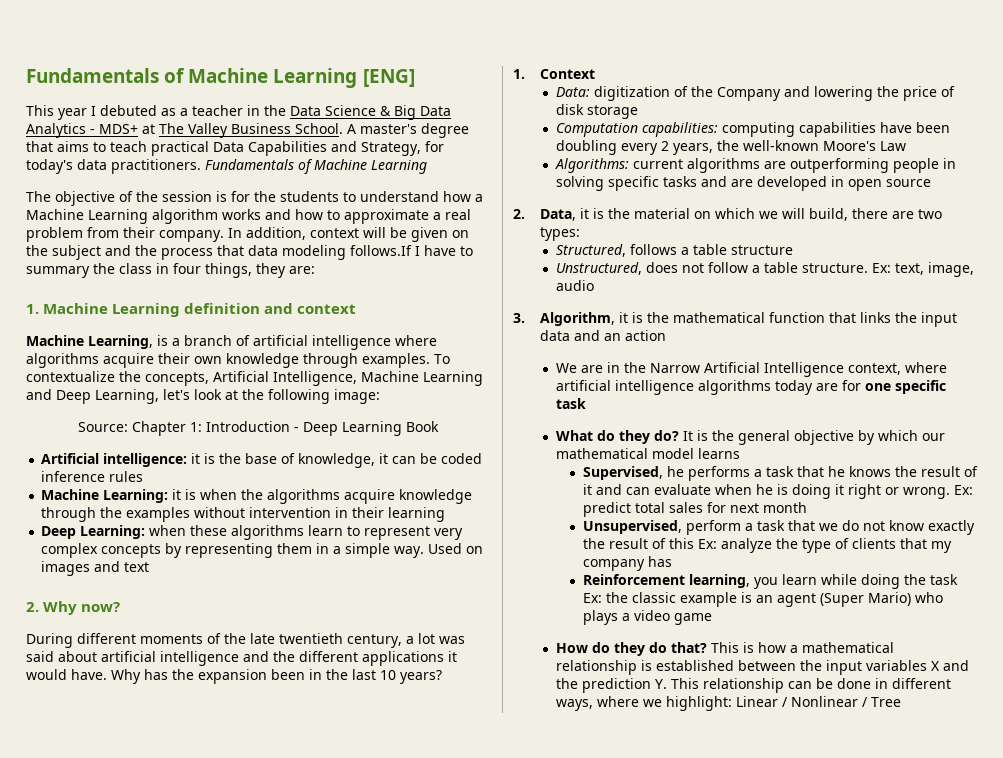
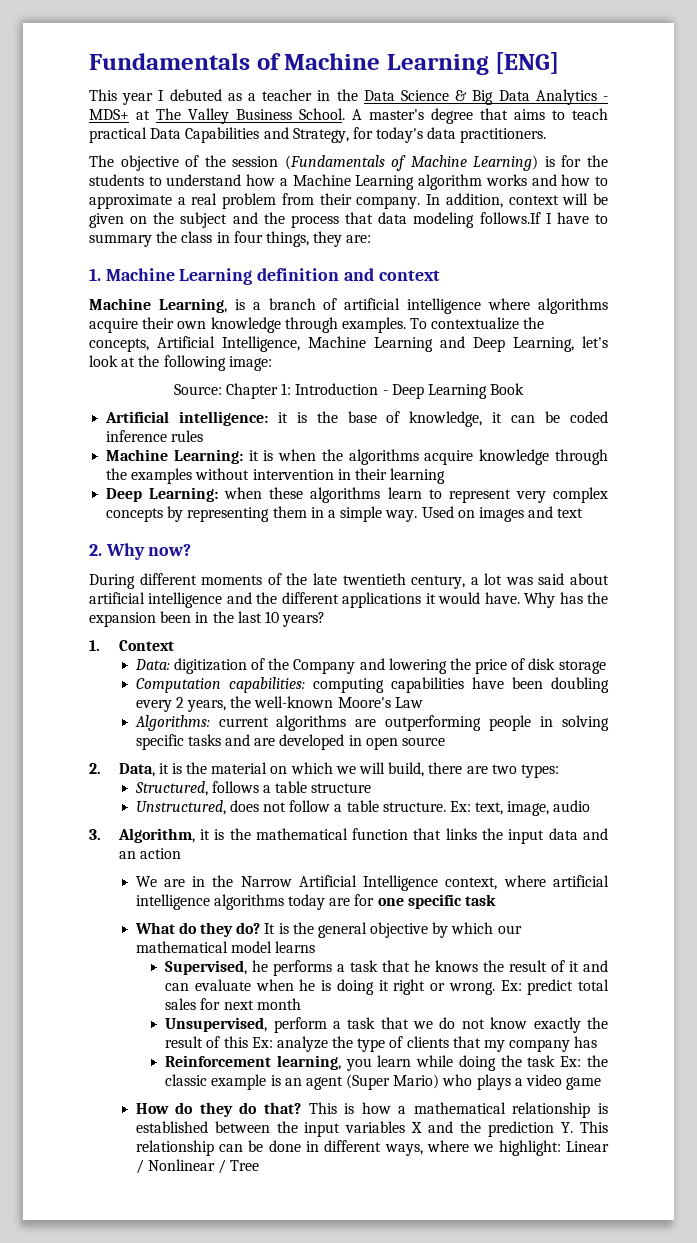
- A master's degree that aims to teach practical Data Capabilities and Strategy, for today's data practitioners. Fundamentals of Machine Learning
+ A master's degree that aims to teach practical Data Capabilities and Strategy, for today's data practitioners.
- The objective of the session is for the students to understand how a Machine Learning algorithm works and how to approximate a real problem from their company.
+ The objective of the session (Fundamentals of Machine Learning) is for the students to understand how a Machine Learning algorithm works and how to approximate a real problem from their company.

